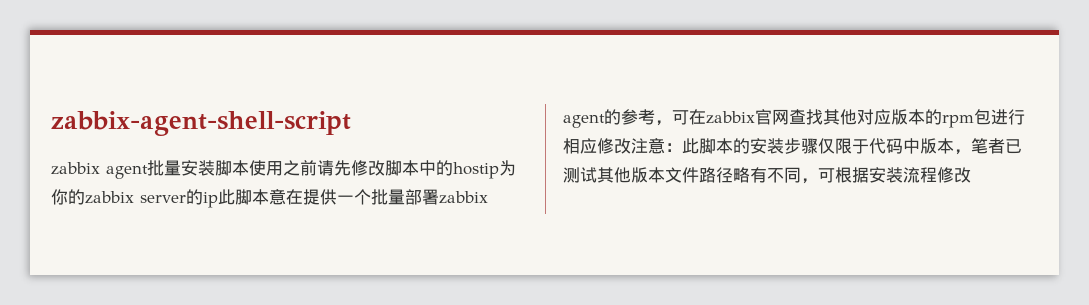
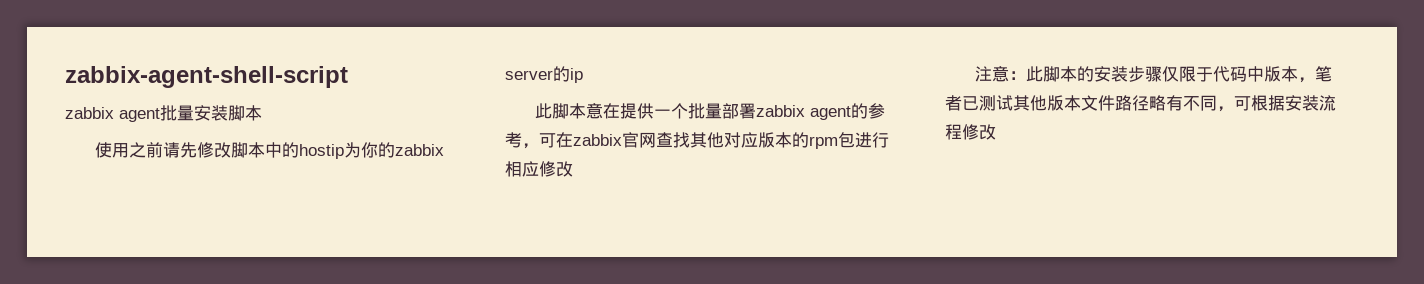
- zabbix agent批量安装脚本使用之前请先修改脚本中的hostip为你的zabbix server的ip此脚本意在提供一个批量部署zabbix agent的参考，可在zabbix官网查找其他对应版本的rpm包进行相应修改注意：
+ zabbix agent批量安装脚本
+ 使用之前请先修改脚本中的hostip为你的zabbix server的ip
+ 此脚本意在提供一个批量部署zabbix agent的参考，可在zabbix官网查找其他对应版本的rpm包进行相应修改
+ 注意：

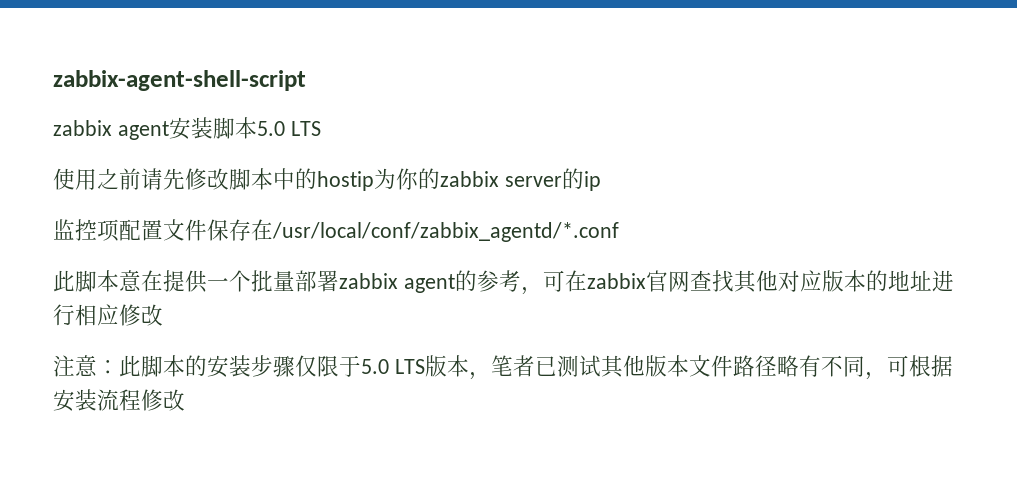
- zabbix agent批量安装脚本
+ zabbix agent安装脚本5.0 LTS
+ 监控项配置文件保存在/usr/local/conf/zabbix_agentd/*.conf
- 此脚本意在提供一个批量部署zabbix agent的参考，可在zabbix官网查找其他对应版本的rpm包进行相应修改
+ 此脚本意在提供一个批量部署zabbix agent的参考，可在zabbix官网查找其他对应版本的地址进行相应修改
- 注意：此脚本的安装步骤仅限于代码中版本，笔者已测试其他版本文件路径略有不同，可根据安装流程修改
+ 注意：此脚本的安装步骤仅限于5.0 LTS版本，笔者已测试其他版本文件路径略有不同，可根据安装流程修改

